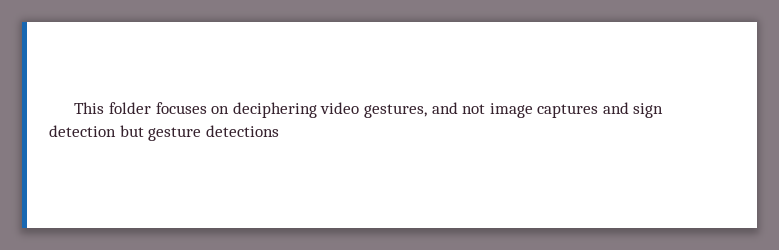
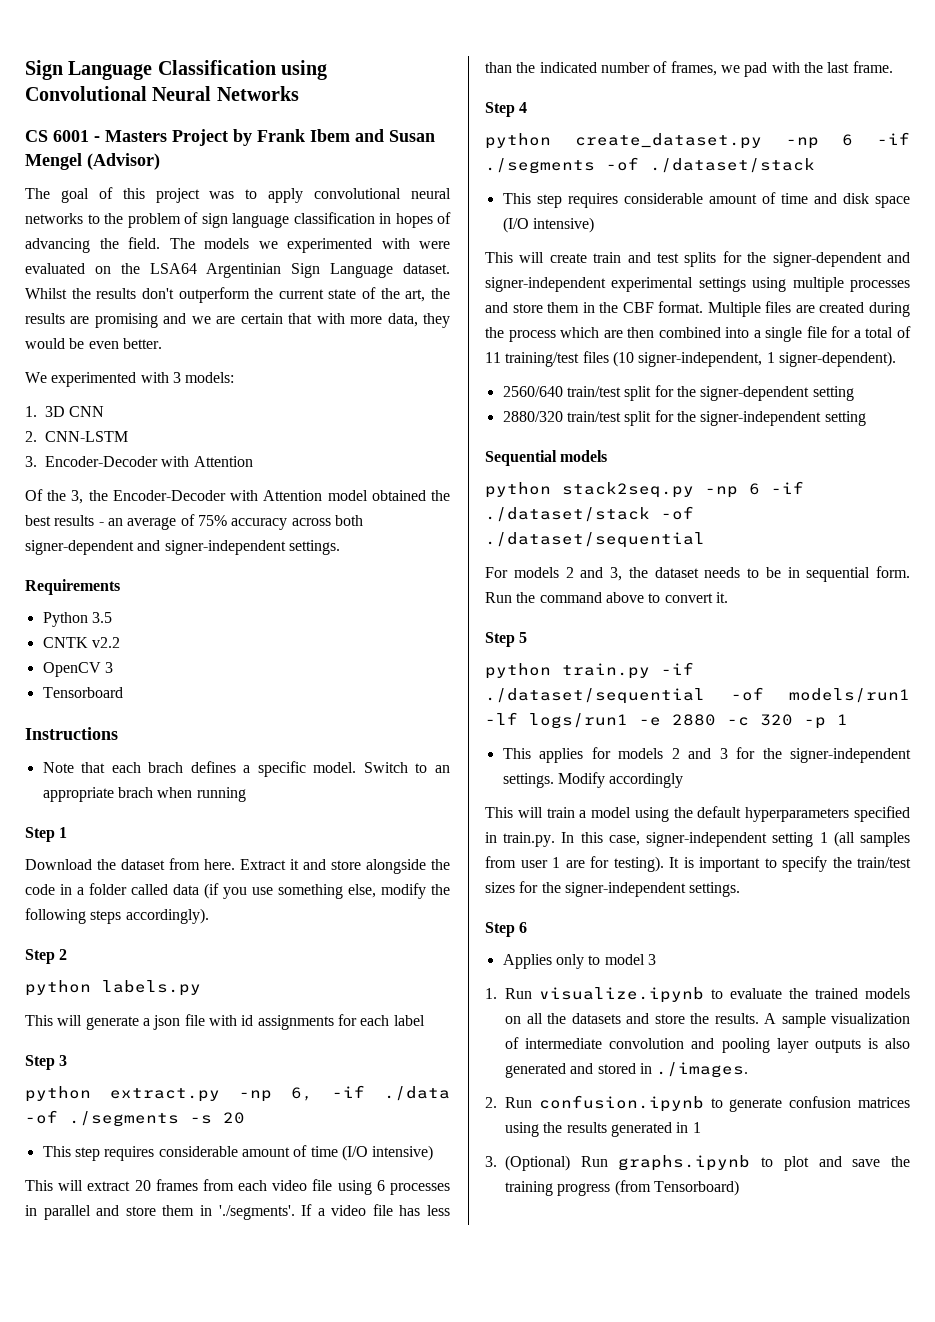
- This folder focuses on deciphering video gestures, and not image captures and sign detection but gesture detections
+ Sign Language Classification using Convolutional Neural Networks
+ CS 6001 - Masters Project by Frank Ibem and Susan Mengel (Advisor)
+ The goal of this project was to apply convolutional neural networks to the problem of sign language classification in hopes of advancing the field. The models we experimented with were evaluated on the LSA64 Argentinian Sign Language dataset. Whilst the results don't outperform the current state of the art, the results are promising and we are certain that with more data, they would be even better.
+ We experimented with 3 models:
+ 1. 3D CNN
+ 2. CNN-LSTM
+ 3. Encoder-Decoder with Attention
+ Of the 3, the Encoder-Decoder with Attention model obtained the best results - an average of 75% accuracy across both signer-dependent and signer-independent settings.
+ Requirements
+ Python 3.5
+ CNTK v2.2
+ OpenCV 3
+ Tensorboard
+ Instructions
+ Note that each brach defines a specific model. Switch to an appropriate brach when running
+ Step 1
+ Download the dataset from here. Extract it and store alongside the code in a folder called data (if you use something else, modify the following steps accordingly).
+ Step 2
+ python labels.py
+ This will generate a json file with id assignments for each label
+ Step 3
+ python extract.py -np 6, -if ./data -of ./segments -s 20
+ This step requires considerable amount of time (I/O intensive)
+ This will extract 20 frames from each video file using 6 processes in parallel and store them in './segments'. If a video file has less than the indicated number of frames, we pad with the last frame.
+ Step 4
+ python create_dataset.py -np 6 -if ./segments -of ./dataset/stack
+ This step requires considerable amount of time and disk space (I/O intensive)
+ This will create train and test splits for the signer-dependent and signer-independent experimental settings using multiple processes and store them in the CBF format. Multiple files are created during the process which are then combined into a single file for a total of 11 training/test files (10 signer-independent, 1 signer-dependent).
+ 2560/640 train/test split for the signer-dependent setting
+ 2880/320 train/test split for the signer-independent setting
+ Sequential models
+ python stack2seq.py -np 6 -if ./dataset/stack -of ./dataset/sequential
+ For models 2 and 3, the dataset needs to be in sequential form. Run the command above to convert it.
+ Step 5
+ python train.py -if ./dataset/sequential -of models/run1 -lf logs/run1 -e 2880 -c 320 -p 1
+ This applies for models 2 and 3 for the signer-independent settings. Modify accordingly
+ This will train a model using the default hyperparameters specified in train.py. In this case, signer-independent setting 1 (all samples from user 1 are for testing). It is important to specify the train/test sizes for the signer-independent settings.
+ Step 6
+ Applies only to model 3
+ 1. Run visualize.ipynb to evaluate the trained models on all the datasets and store the results. A sample visualization of intermediate convolution and pooling layer outputs is also generated and stored in ./images.
+ 2. Run confusion.ipynb to generate confusion matrices using the results generated in 1
+ 3. (Optional) Run graphs.ipynb to plot and save the training progress (from Tensorboard)

